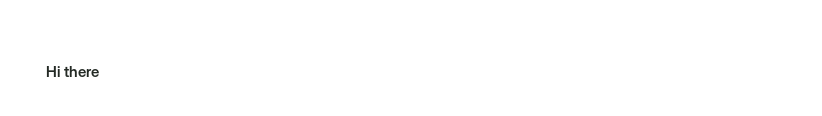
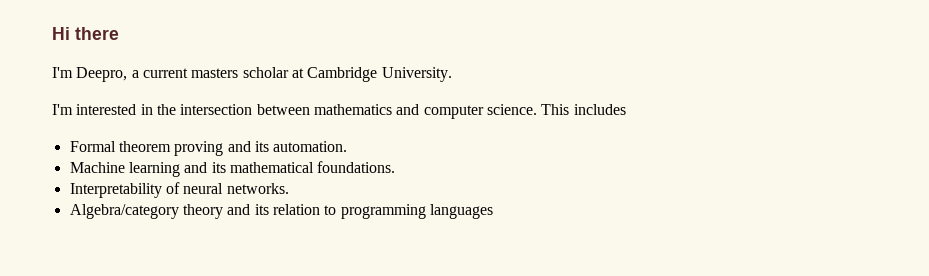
+ I'm Deepro, a current masters scholar at Cambridge University.
+ I'm interested in the intersection between mathematics and computer science. This includes
+ Formal theorem proving and its automation.
+ Machine learning and its mathematical foundations.
+ Interpretability of neural networks.
+ Algebra/category theory and its relation to programming languages

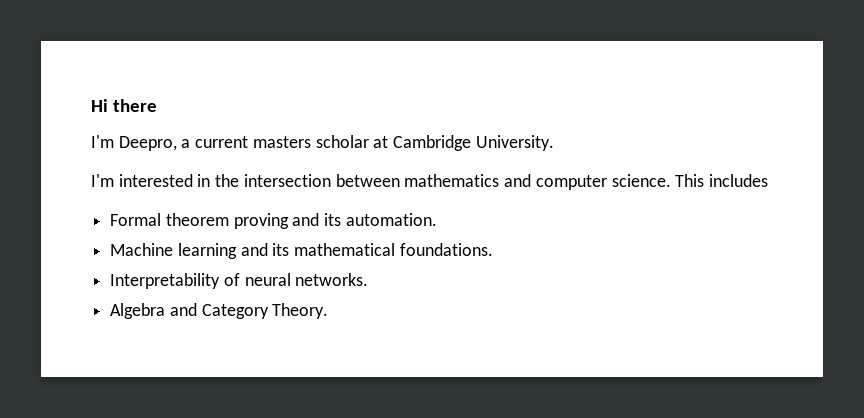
- Algebra/category theory and its relation to programming languages
+ Algebra and Category Theory.

